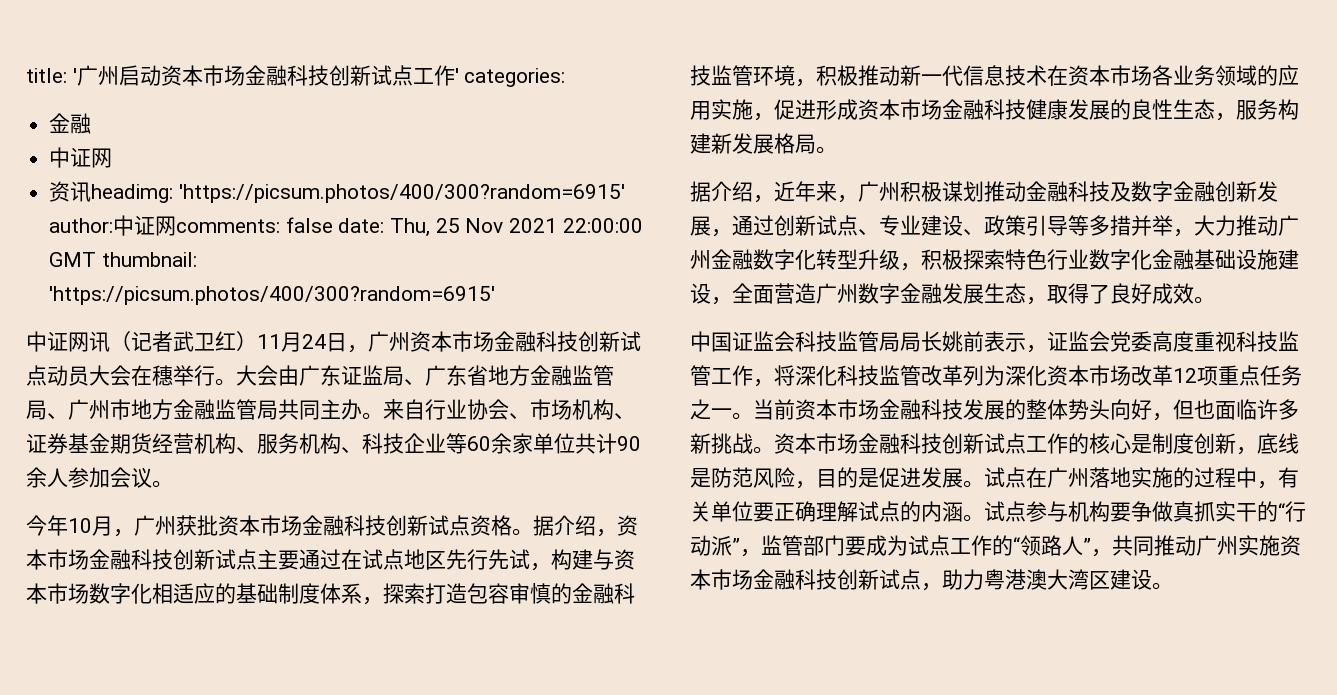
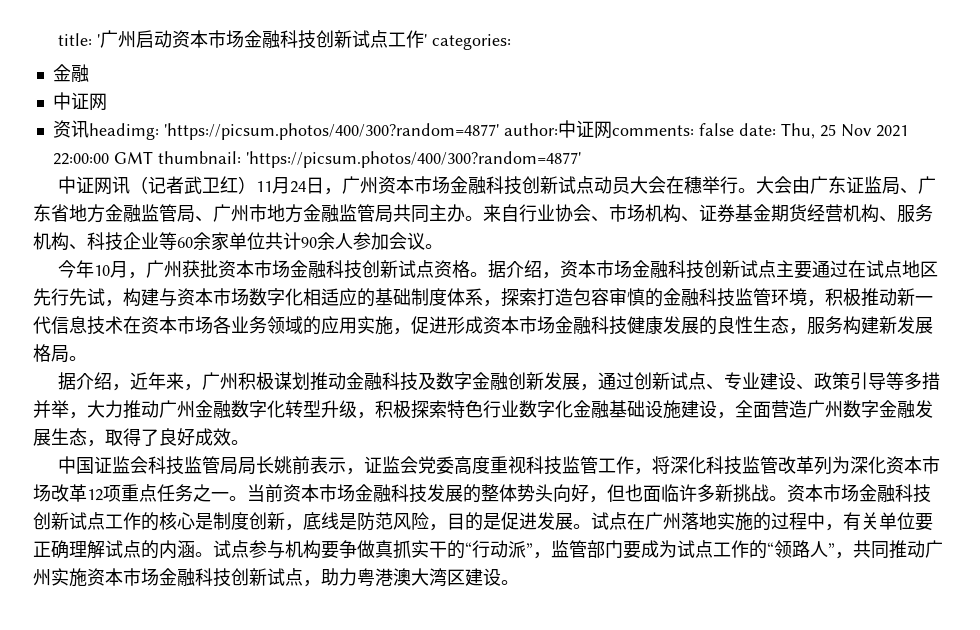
- 资讯headimg: 'https://picsum.photos/400/300?random=6915' author:中证网comments: false date: Thu, 25 Nov 2021 22:00:00 GMT thumbnail: 'https://picsum.photos/400/300?random=6915'
+ 资讯headimg: 'https://picsum.photos/400/300?random=4877' author:中证网comments: false date: Thu, 25 Nov 2021 22:00:00 GMT thumbnail: 'https://picsum.photos/400/300?random=4877'

